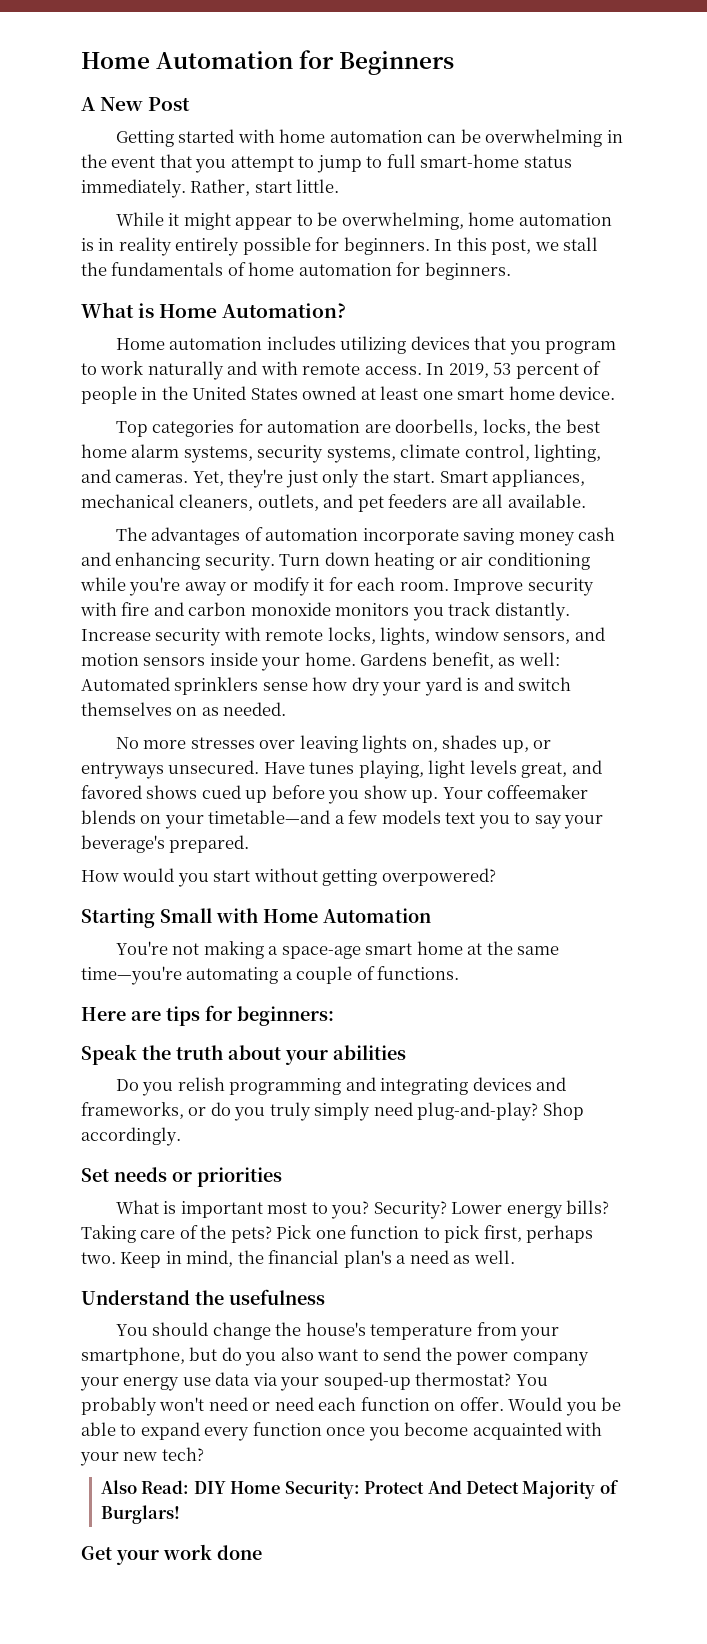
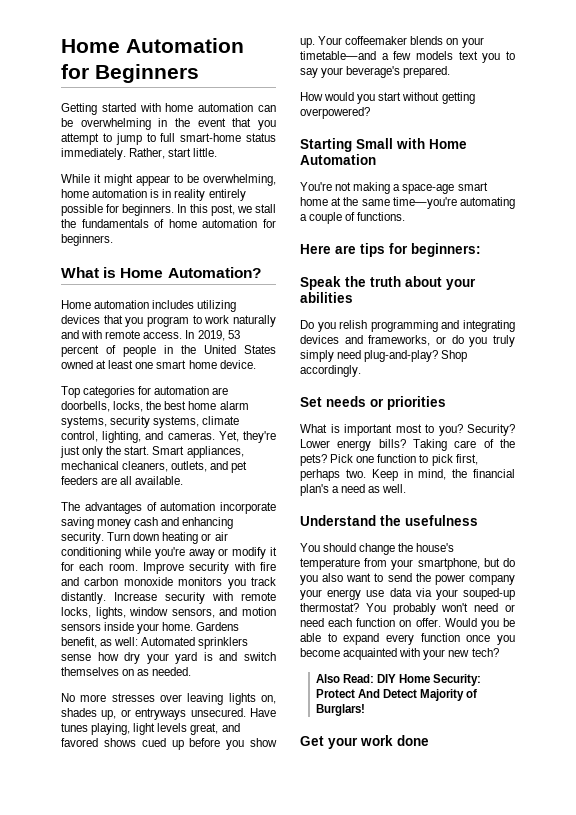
- A New Post

